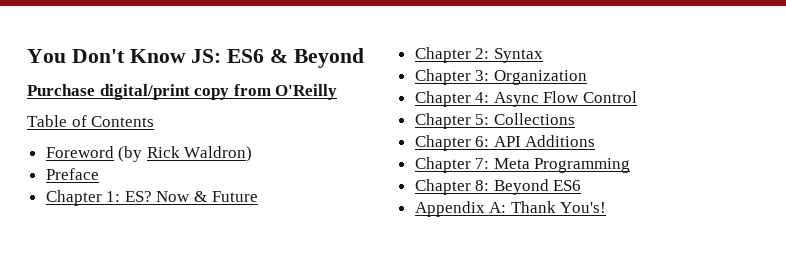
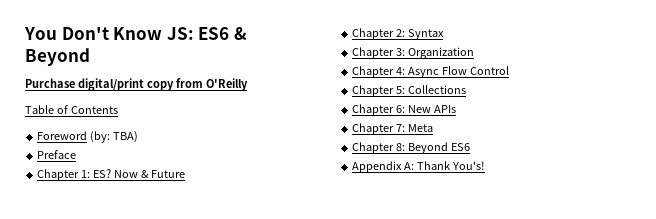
- Foreword (by Rick Waldron)
+ Foreword (by: TBA)
- Chapter 6: API Additions
+ Chapter 6: New APIs
- Chapter 7: Meta Programming
+ Chapter 7: Meta

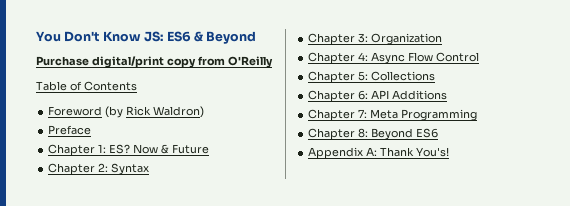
- Foreword (by: TBA)
+ Foreword (by Rick Waldron)
- Chapter 6: New APIs
+ Chapter 6: API Additions
- Chapter 7: Meta
+ Chapter 7: Meta Programming

